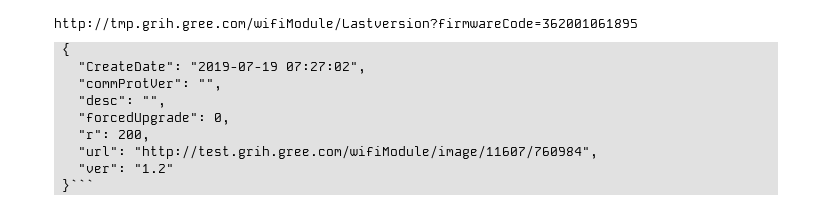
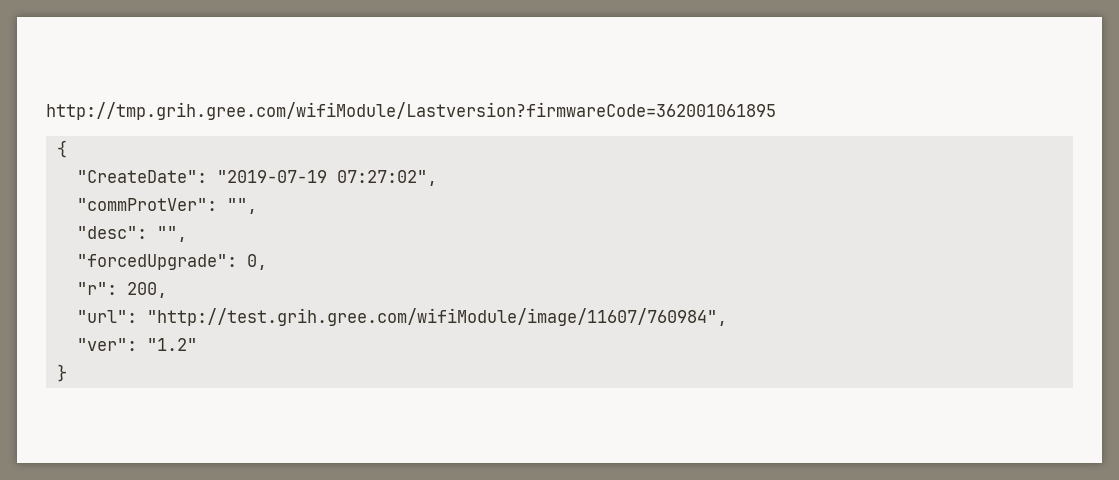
- }```
+ }

